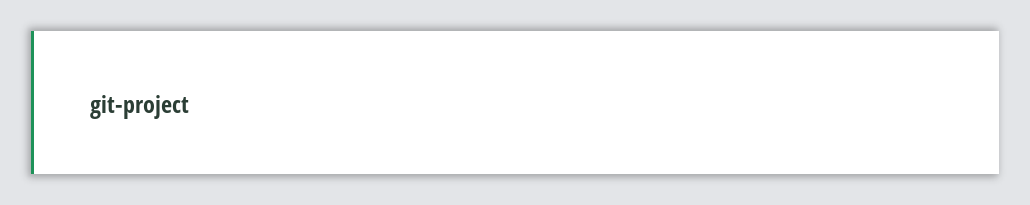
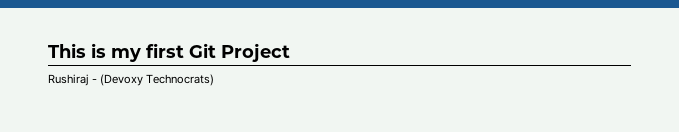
- git-project
+ This is my first Git Project
+ Rushiraj - (Devoxy Technocrats)

